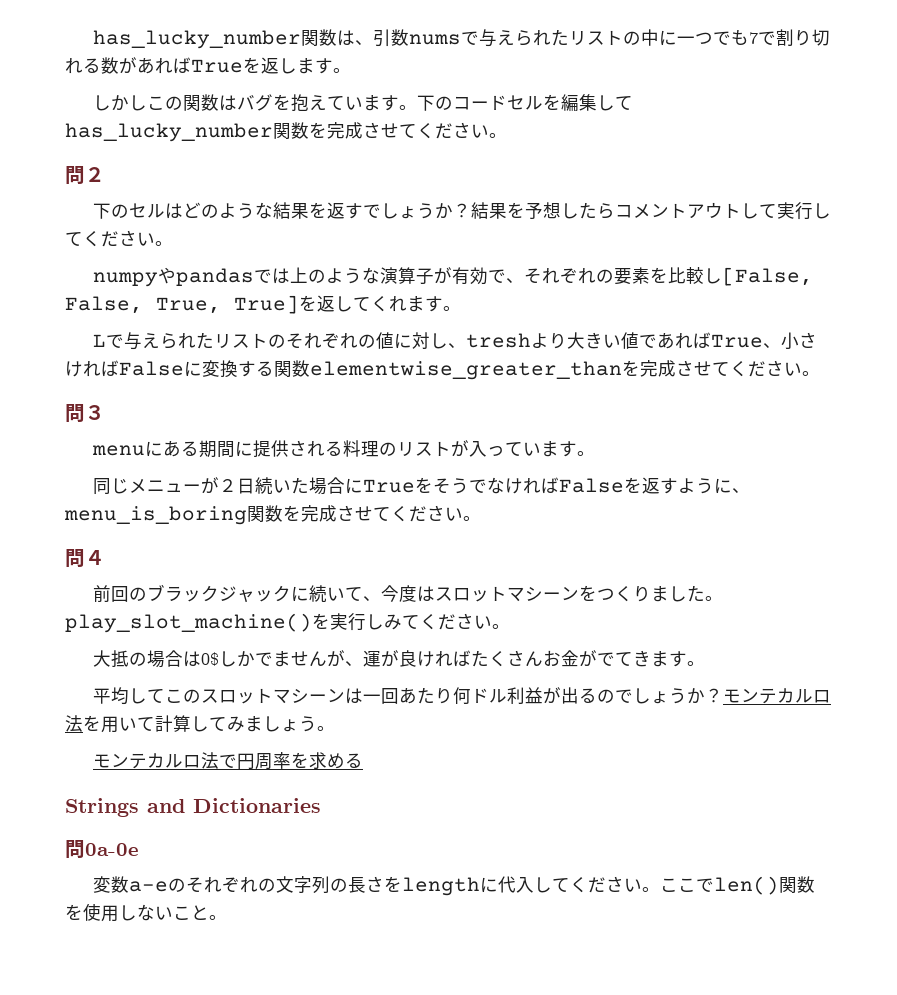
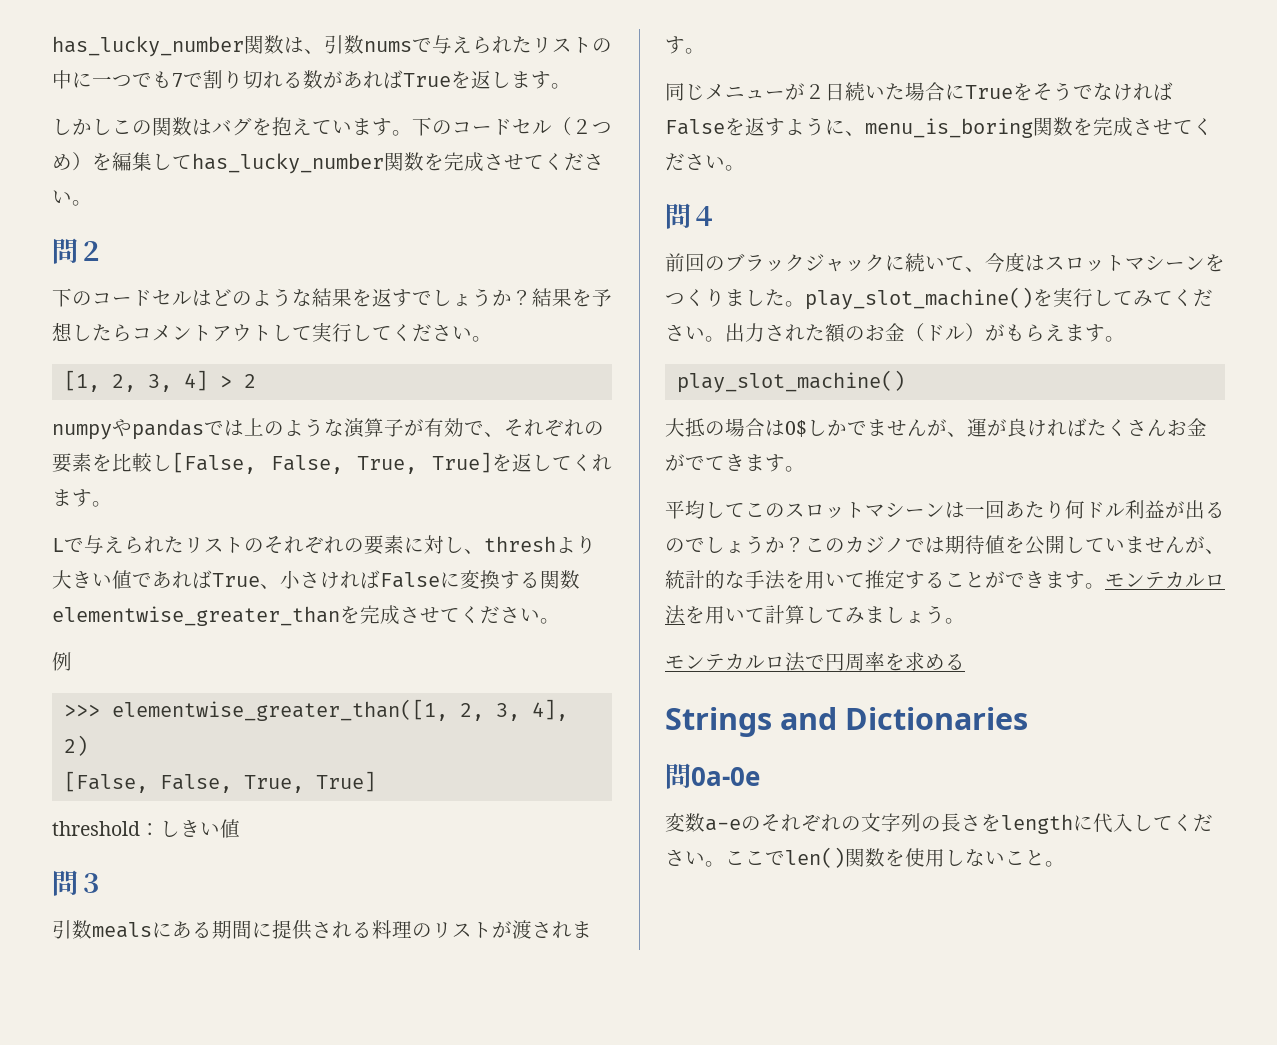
- 下のコードセルを編集してhas_lucky_number関数を完成させてください。
+ 下のコードセル（２つめ）を編集してhas_lucky_number関数を完成させてください。
- 下のセルはどのような結果を返すでしょうか？
+ 下のコードセルはどのような結果を返すでしょうか？
+ [1, 2, 3, 4] > 2
- Lで与えられたリストのそれぞれの値に対し、treshより大きい値であればTrue、小さければFalseに変換する関数elementwise_greater_thanを完成させてください。
+ Lで与えられたリストのそれぞれの要素に対し、threshより大きい値であればTrue、小さければFalseに変換する関数elementwise_greater_thanを完成させてください。
+ 例
+ >>> elementwise_greater_than([1, 2, 3, 4], 2)
+ [False, False, True, True]
+ threshold：しきい値
- menuにある期間に提供される料理のリストが入っています。
+ 引数mealsにある期間に提供される料理のリストが渡されます。
- 前回のブラックジャックに続いて、今度はスロットマシーンをつくりました。play_slot_machine()を実行しみてください。
+ 前回のブラックジャックに続いて、今度はスロットマシーンをつくりました。play_slot_machine()を実行してみてください。出力された額のお金（ドル）がもらえます。
+ play_slot_machine()
+ このカジノでは期待値を公開していませんが、統計的な手法を用いて推定することができます。

